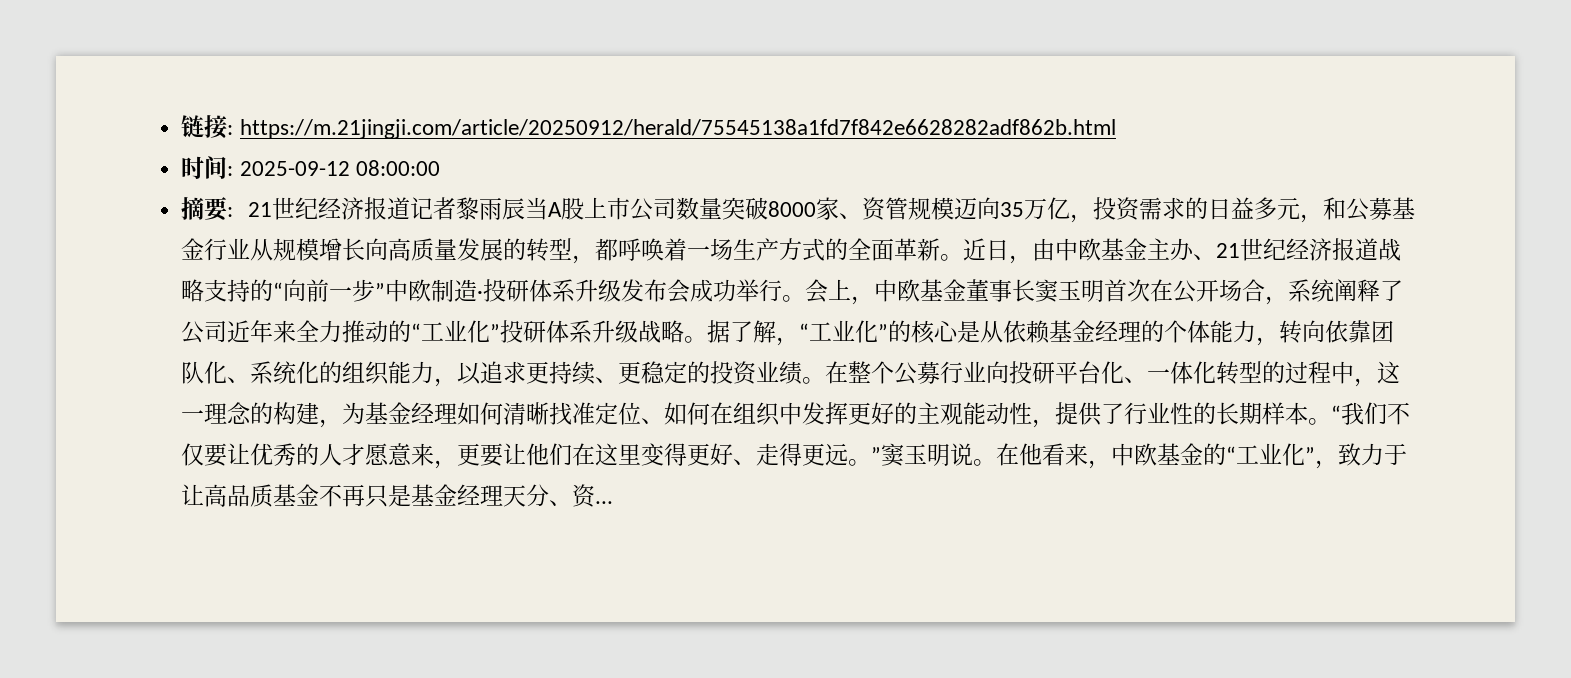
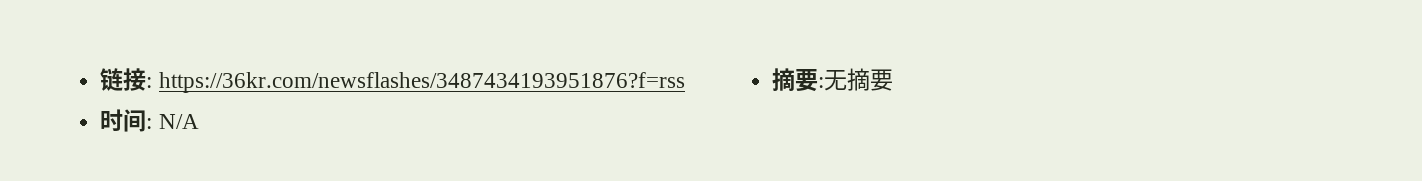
- 链接: https://m.21jingji.com/article/20250912/herald/75545138a1fd7f842e6628282adf862b.html
+ 链接: https://36kr.com/newsflashes/3487434193951876?f=rss
- 时间: 2025-09-12 08:00:00
+ 时间: N/A
- 摘要: 21世纪经济报道记者黎雨辰当A股上市公司数量突破8000家、资管规模迈向35万亿，投资需求的日益多元，和公募基金行业从规模增长向高质量发展的转型，都呼唤着一场生产方式的全面革新。近日，由中欧基金主办、21世纪经济报道战略支持的“向前一步”中欧制造·投研体系升级发布会成功举行。会上，中欧基金董事长窦玉明首次在公开场合，系统阐释了公司近年来全力推动的“工业化”投研体系升级战略。据了解，“工业化”的核心是从依赖基金经理的个体能力，转向依靠团队化、系统化的组织能力，以追求更持续、更稳定的投资业绩。在整个公募行业向投研平台化、一体化转型的过程中，这一理念的构建，为基金经理如何清晰找准定位、如何在组织中发挥更好的主观能动性，提供了行业性的长期样本。“我们不仅要让优秀的人才愿意来，更要让他们在这里变得更好、走得更远。”窦玉明说。在他看来，中欧基金的“工业化”，致力于让高品质基金不再只是基金经理天分、资...
+ 摘要:无摘要

